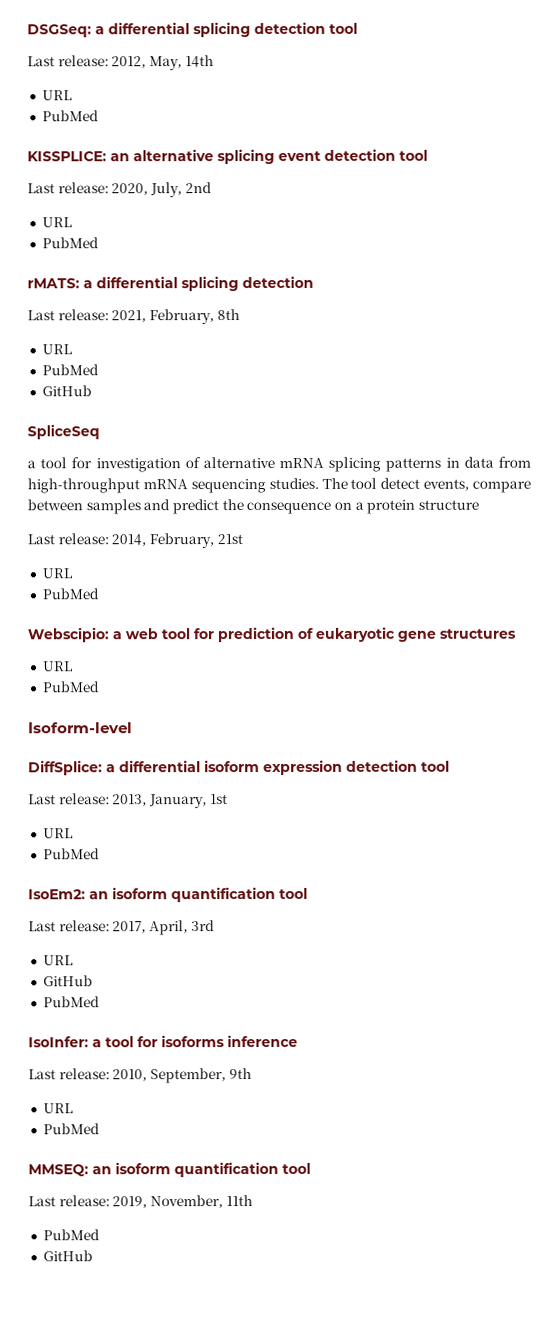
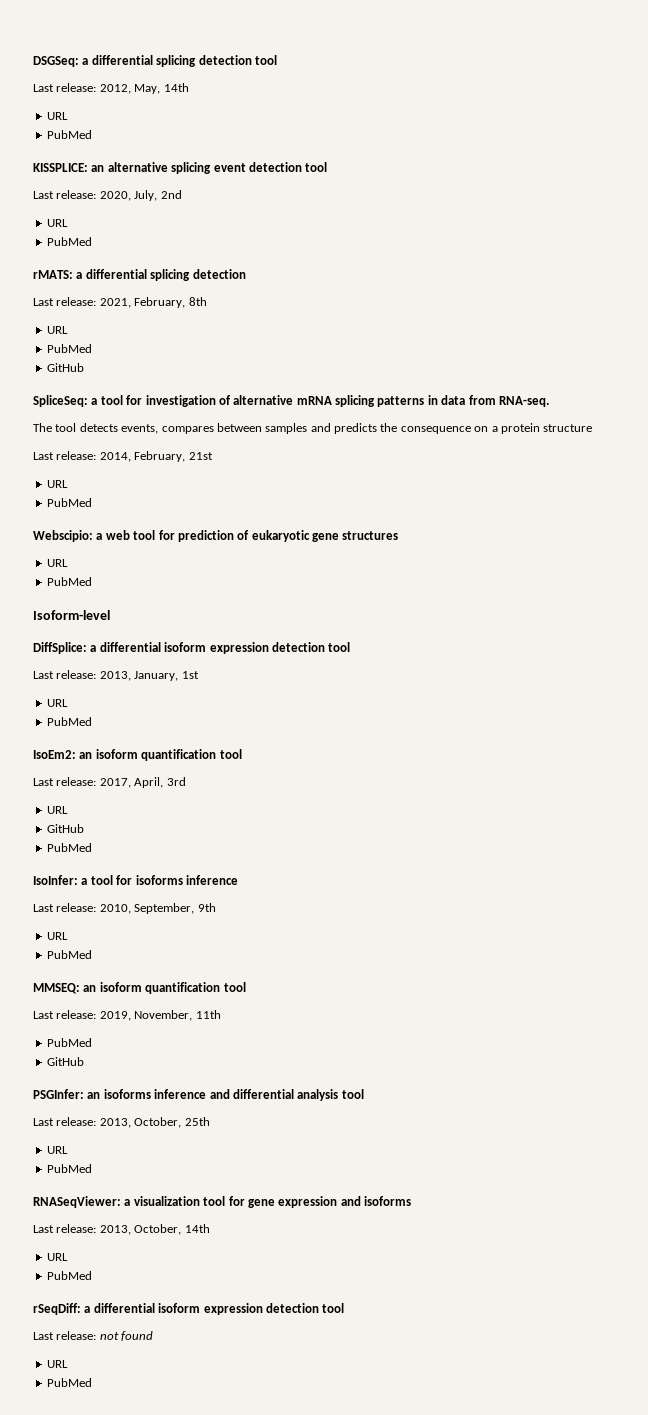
- SpliceSeq
- a tool for investigation of alternative mRNA splicing patterns in data from high-throughput mRNA sequencing studies. The tool detect events, compare between samples and predict the consequence on a protein structure
+ SpliceSeq: a tool for investigation of alternative mRNA splicing patterns in data from RNA-seq.
+ The tool detects events, compares between samples and predicts the consequence on a protein structure
+ PSGInfer: an isoforms inference and differential analysis tool
+ Last release: 2013, October, 25th
+ URL
+ PubMed
+ RNASeqViewer: a visualization tool for gene expression and isoforms
+ Last release: 2013, October, 14th
+ URL
+ PubMed
+ rSeqDiff: a differential isoform expression detection tool
+ Last release: not found
+ URL
+ PubMed

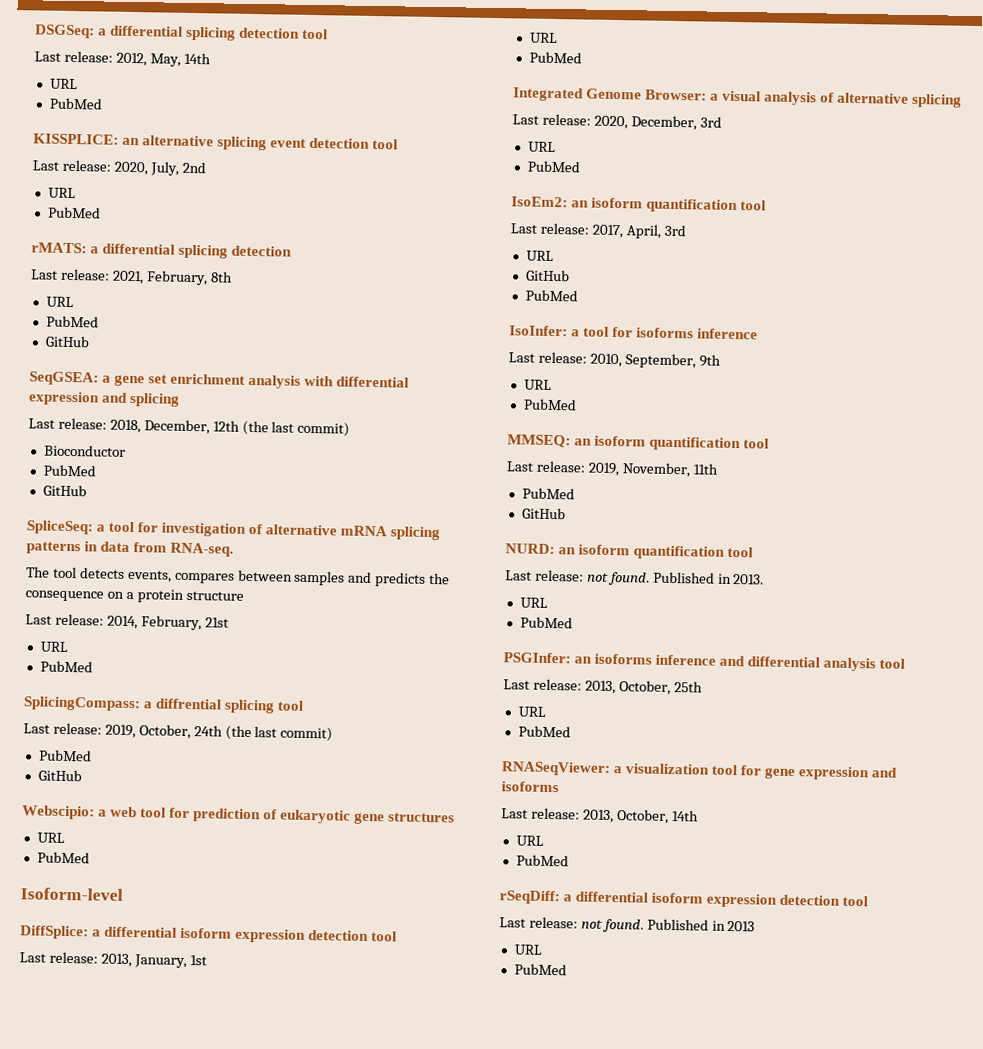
+ SeqGSEA: a gene set enrichment analysis with differential expression and splicing
+ Last release: 2018, December, 12th (the last commit)
+ Bioconductor
+ PubMed
+ GitHub
+ SplicingCompass: a diffrential splicing tool
+ Last release: 2019, October, 24th (the last commit)
+ PubMed
+ GitHub
+ Integrated Genome Browser: a visual analysis of alternative splicing
+ Last release: 2020, December, 3rd
+ URL
+ PubMed
+ NURD: an isoform quantification tool
+ Last release: not found. Published in 2013.
+ URL
+ PubMed
- Last release: not found
+ Last release: not found. Published in 2013

